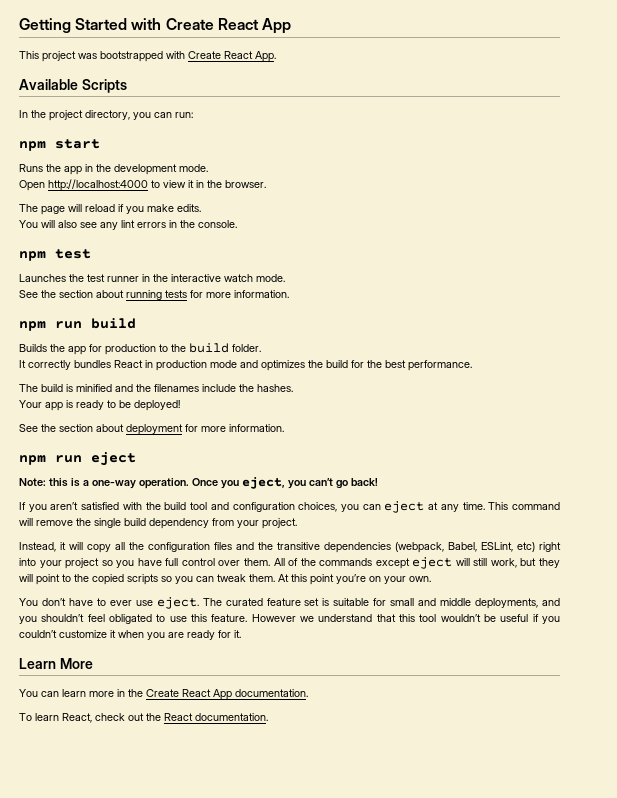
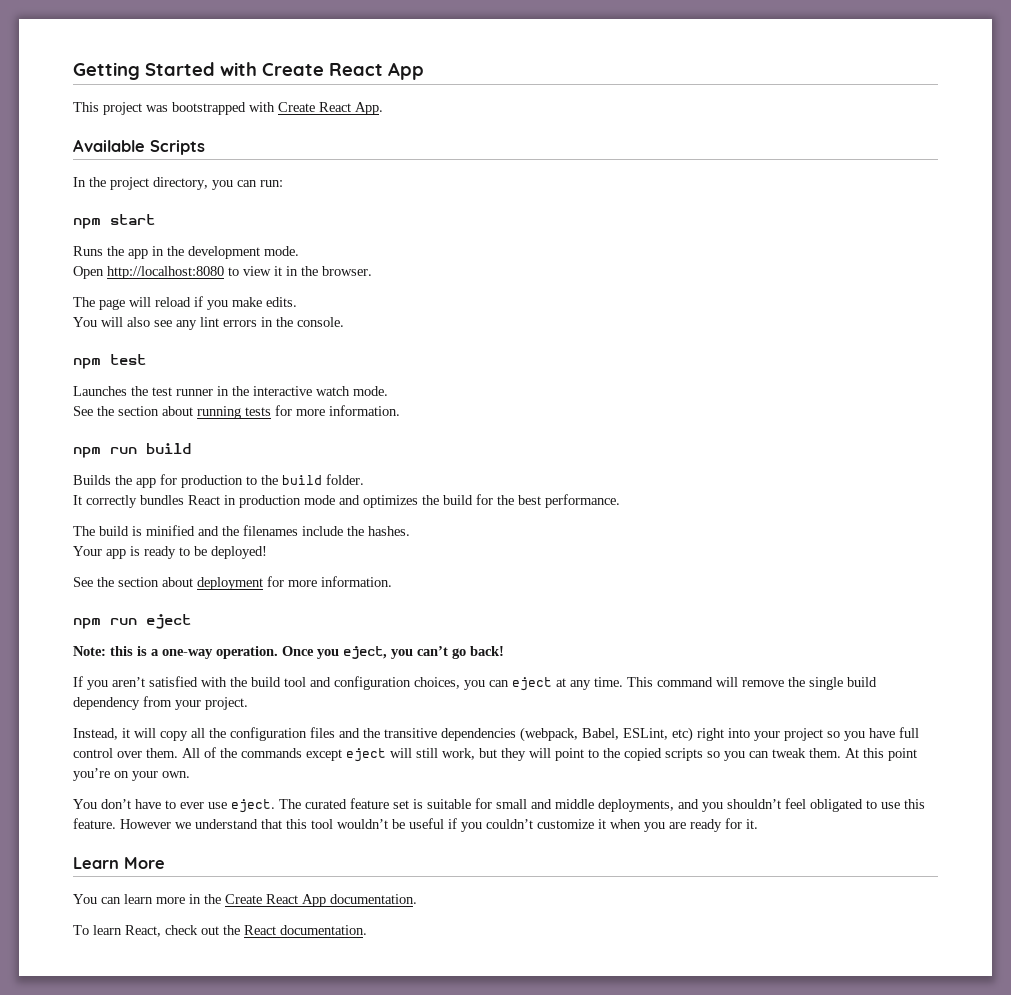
- Open http://localhost:4000 to view it in the browser.
+ Open http://localhost:8080 to view it in the browser.

